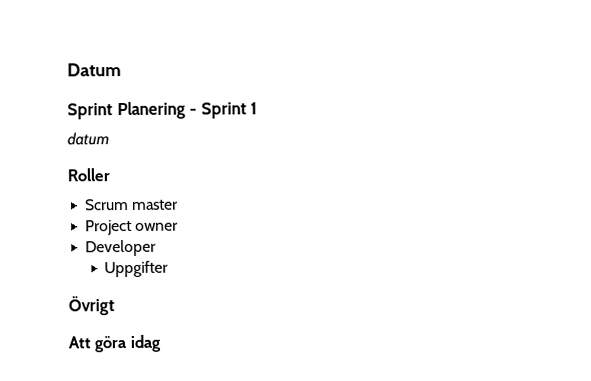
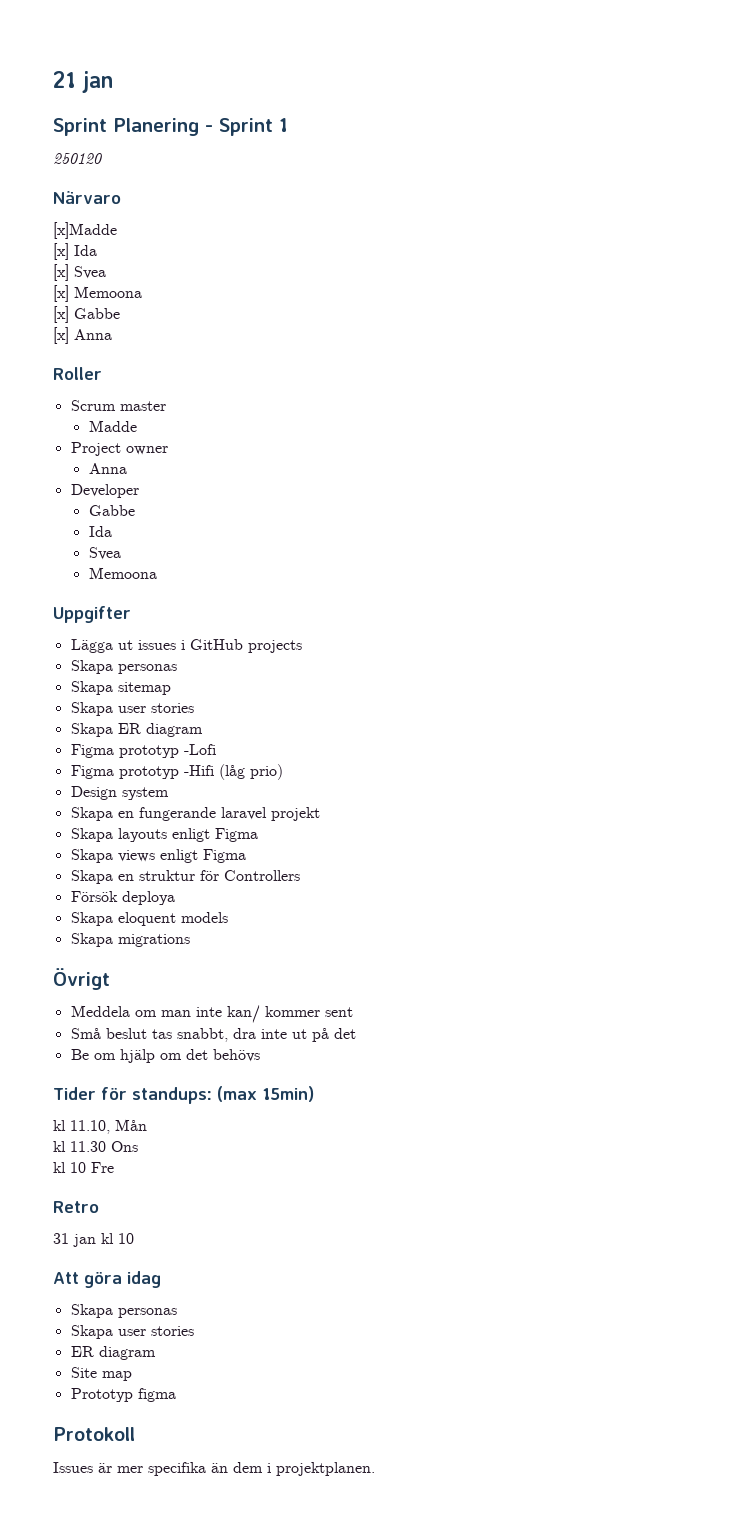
- Datum
+ 21 jan
- datum
+ 250120
+ Närvaro
+ [x]Madde
+ [x] Ida
+ [x] Svea
+ [x] Memoona
+ [x] Gabbe
+ [x] Anna
+ Madde
  Project owner
+ Anna
  Developer
+ Gabbe
+ Ida
+ Svea
+ Memoona
  Uppgifter
+ Lägga ut issues i GitHub projects
+ Skapa personas
+ Skapa sitemap
+ Skapa user stories
+ Skapa ER diagram
+ Figma prototyp -Lofi
+ Figma prototyp -Hifi (låg prio)
+ Design system
+ Skapa en fungerande laravel projekt
+ Skapa layouts enligt Figma
+ Skapa views enligt Figma
+ Skapa en struktur för Controllers
+ Försök deploya
+ Skapa eloquent models
+ Skapa migrations
  Övrigt
+ Meddela om man inte kan/ kommer sent
+ Små beslut tas snabbt, dra inte ut på det
+ Be om hjälp om det behövs
+ Tider för standups: (max 15min)
+ kl 11.10, Mån
+ kl 11.30 Ons
+ kl 10 Fre
+ Retro
+ 31 jan kl 10
  Att göra idag
+ Skapa personas
+ Skapa user stories
+ ER diagram
+ Site map
+ Prototyp figma
+ Protokoll
+ Issues är mer specifika än dem i projektplanen.

